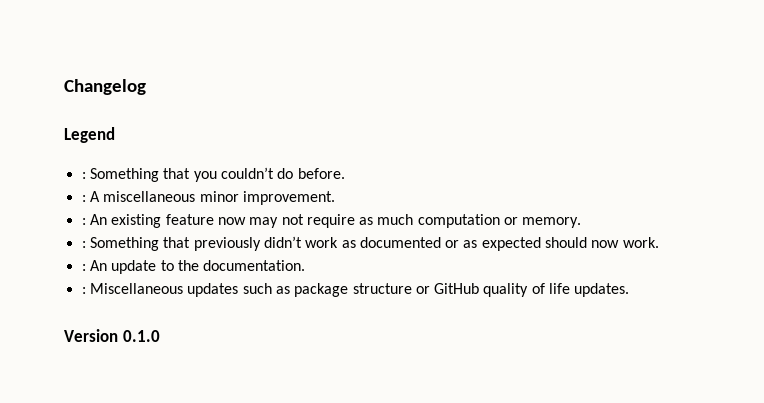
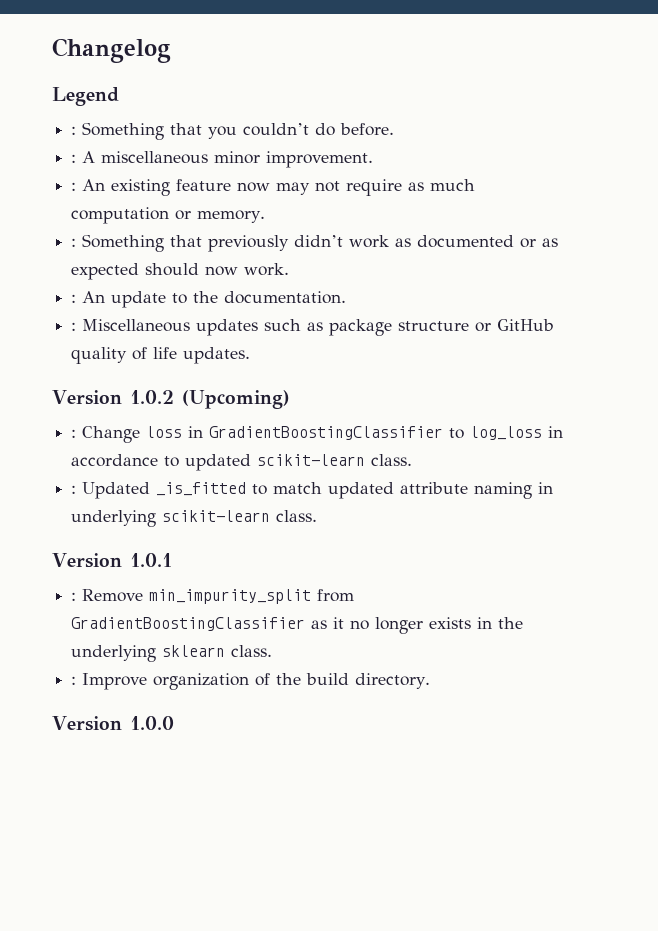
- Version 0.1.0
+ Version 1.0.2 (Upcoming)
+ : Change loss in GradientBoostingClassifier to log_loss in accordance to updated scikit-learn class.
+ : Updated _is_fitted to match updated attribute naming in underlying scikit-learn class.
+ Version 1.0.1
+ : Remove min_impurity_split from GradientBoostingClassifier as it no longer exists in the underlying sklearn class.
+ : Improve organization of the build directory.
+ Version 1.0.0

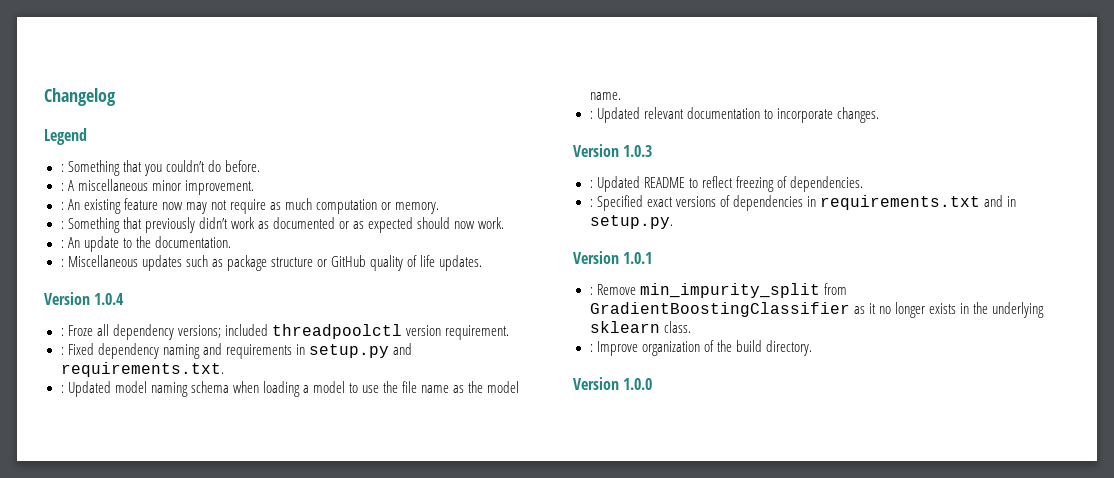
- Version 1.0.2 (Upcoming)
- : Change loss in GradientBoostingClassifier to log_loss in accordance to updated scikit-learn class.
- : Updated _is_fitted to match updated attribute naming in underlying scikit-learn class.
+ Version 1.0.4
+ : Froze all dependency versions; included threadpoolctl version requirement.
+ : Fixed dependency naming and requirements in setup.py and requirements.txt.
+ : Updated model naming schema when loading a model to use the file name as the model name.
+ : Updated relevant documentation to incorporate changes.
+ Version 1.0.3
+ : Updated README to reflect freezing of dependencies.
+ : Specified exact versions of dependencies in requirements.txt and in setup.py.

